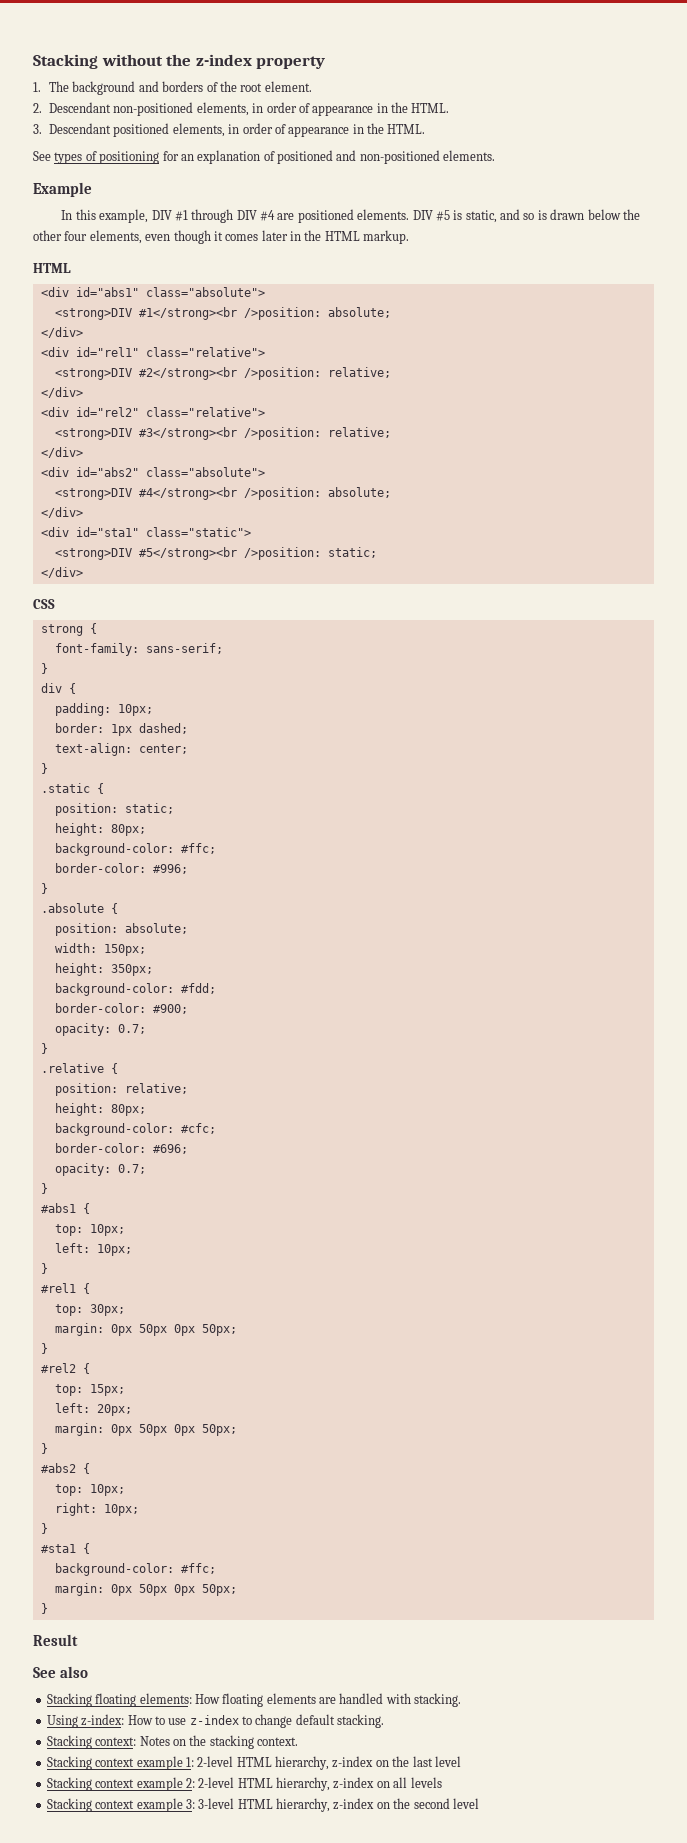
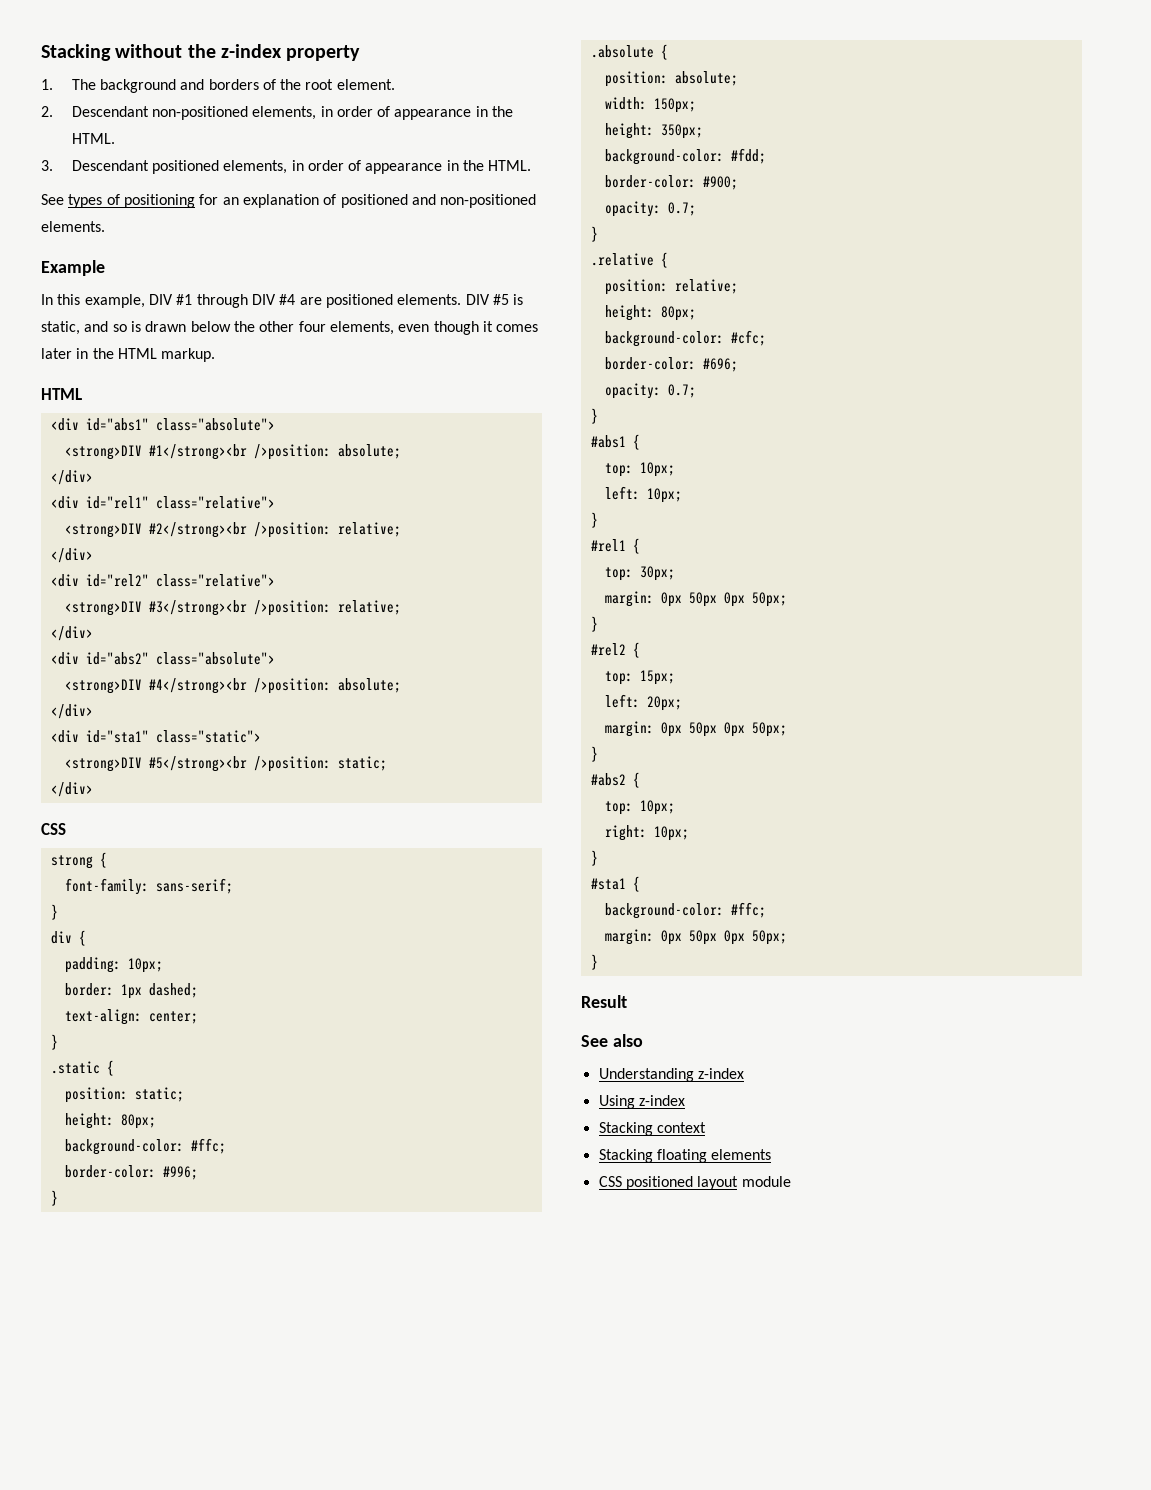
- Stacking floating elements: How floating elements are handled with stacking.
- Using z-index: How to use z-index to change default stacking.
- Stacking context: Notes on the stacking context.
- Stacking context example 1: 2-level HTML hierarchy, z-index on the last level
- Stacking context example 2: 2-level HTML hierarchy, z-index on all levels
- Stacking context example 3: 3-level HTML hierarchy, z-index on the second level
+ Understanding z-index
+ Using z-index
+ Stacking context
+ Stacking floating elements
+ CSS positioned layout module

